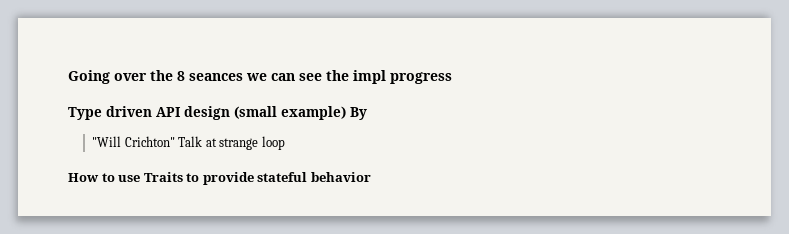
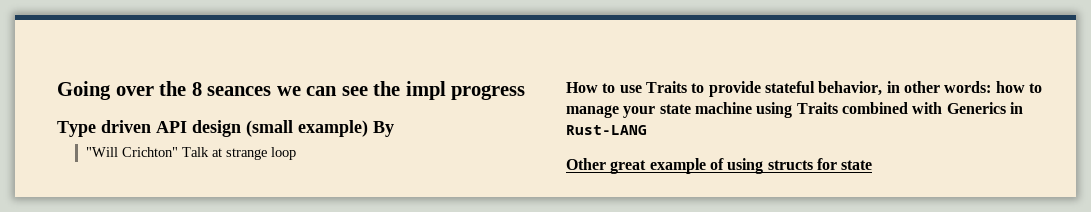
- How to use Traits to provide stateful behavior
+ How to use Traits to provide stateful behavior, in other words: how to manage your state machine using Traits combined with Generics in Rust-LANG
+ Other great example of using structs for state

